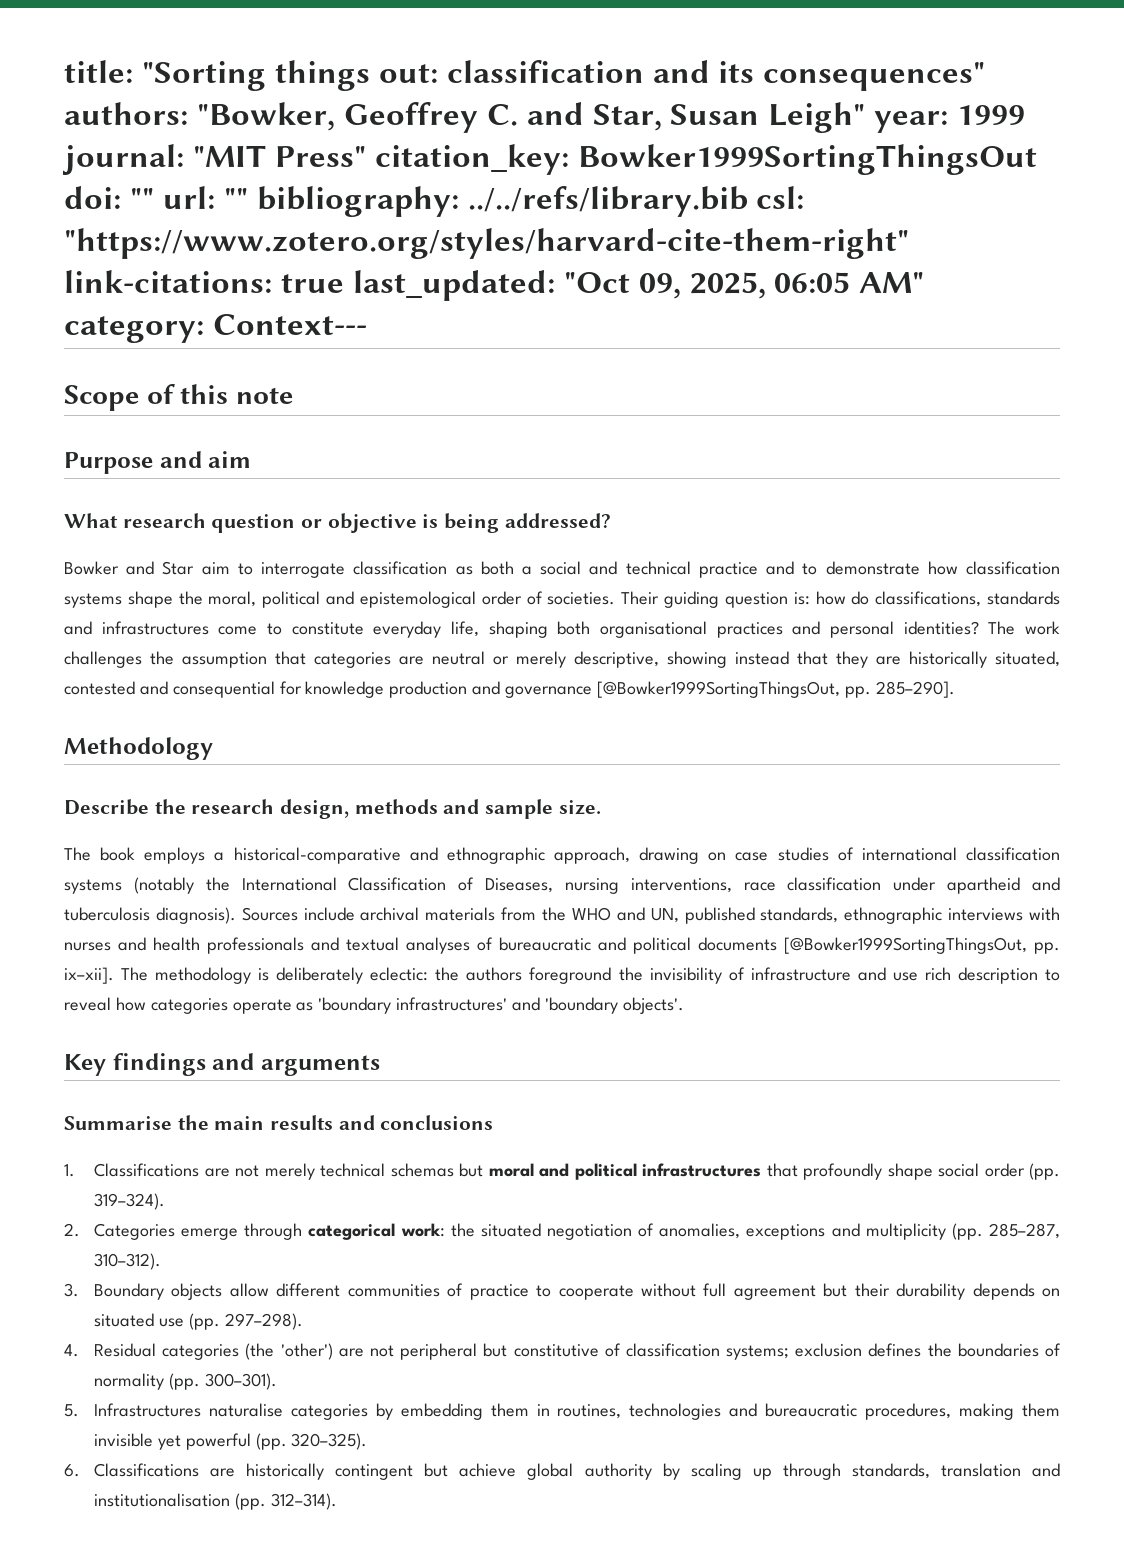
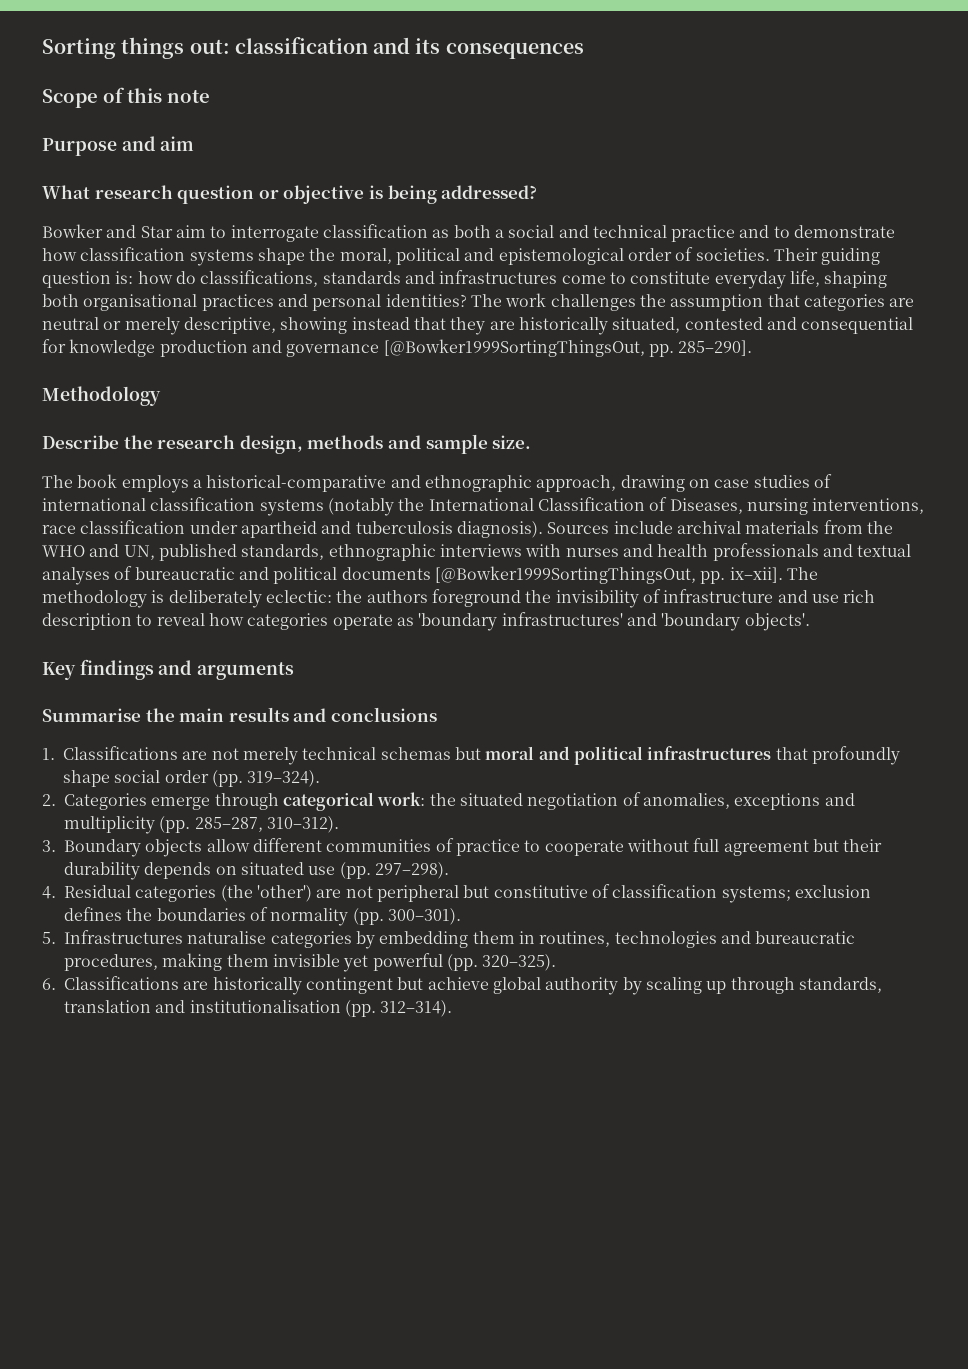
- title: "Sorting things out: classification and its consequences" authors: "Bowker, Geoffrey C. and Star, Susan Leigh" year: 1999 journal: "MIT Press" citation_key: Bowker1999SortingThingsOut doi: "" url: "" bibliography: ../../refs/library.bib csl: "https://www.zotero.org/styles/harvard-cite-them-right" link-citations: true last_updated: "Oct 09, 2025, 06:05 AM" category: Context---
+ Sorting things out: classification and its consequences

